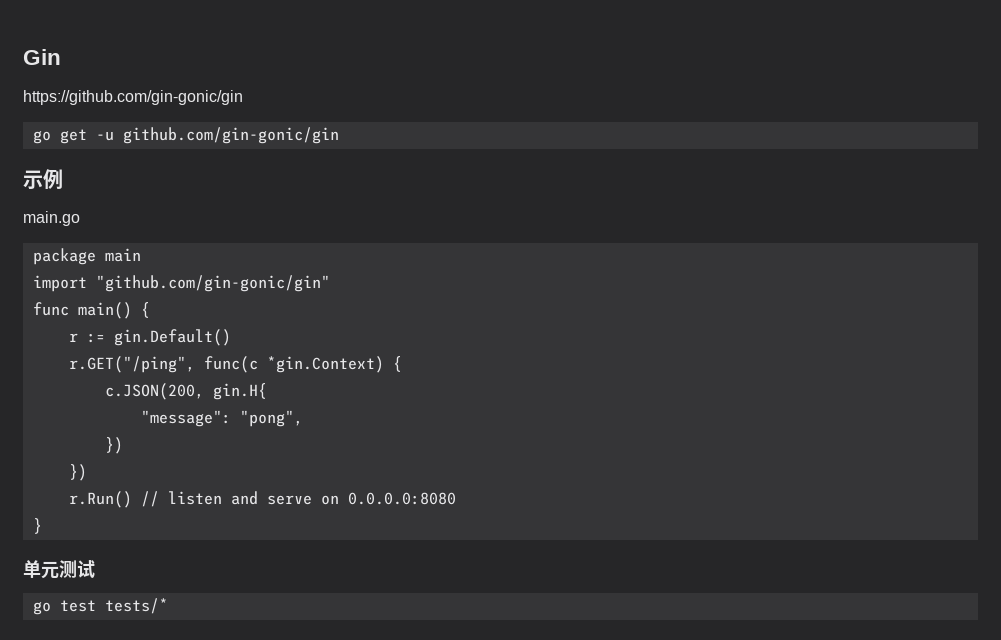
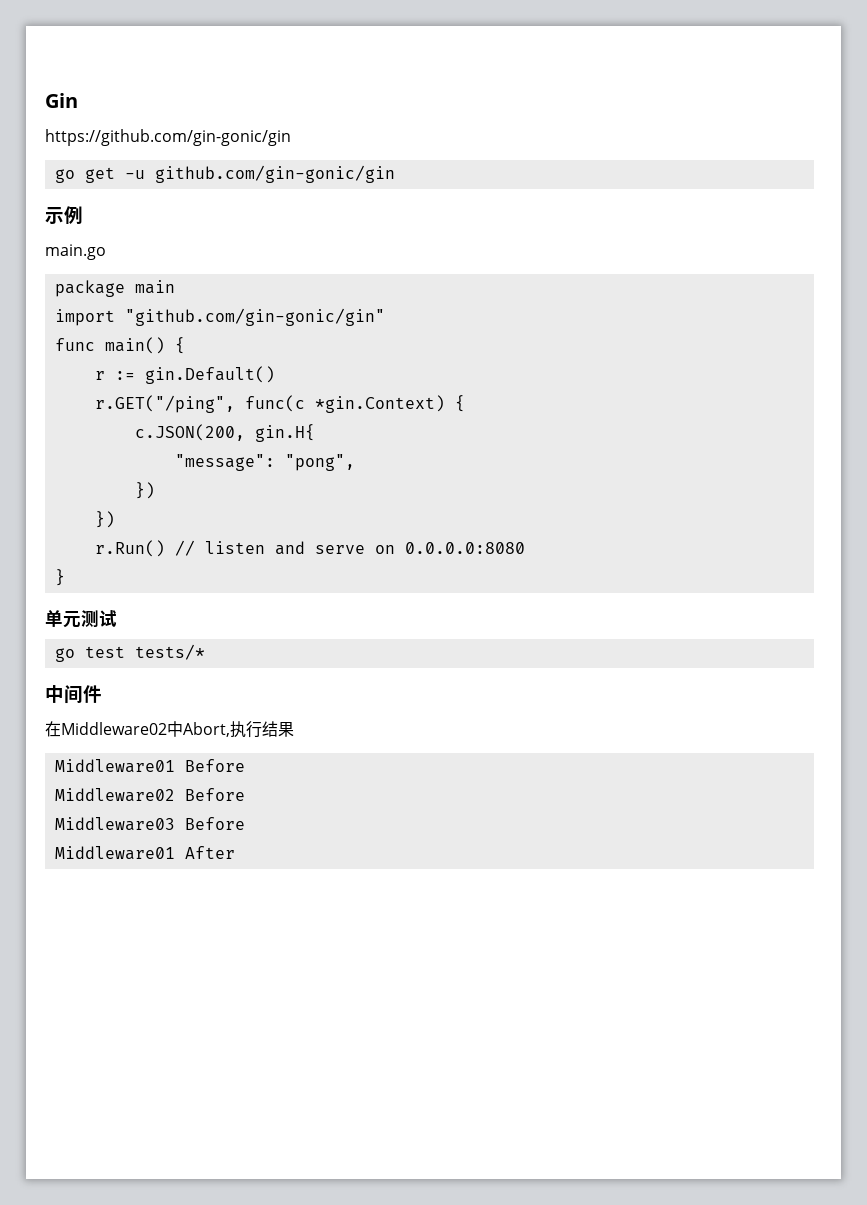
+ 中间件
+ 在Middleware02中Abort,执行结果
+ Middleware01 Before
+ Middleware02 Before
+ Middleware03 Before
+ Middleware01 After

